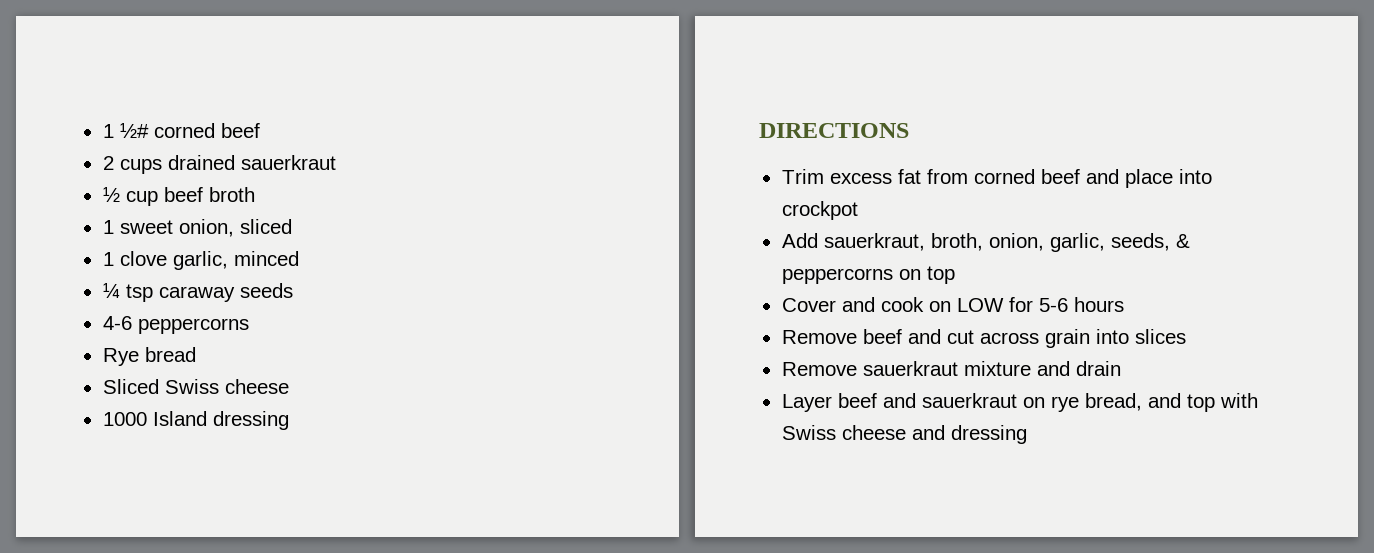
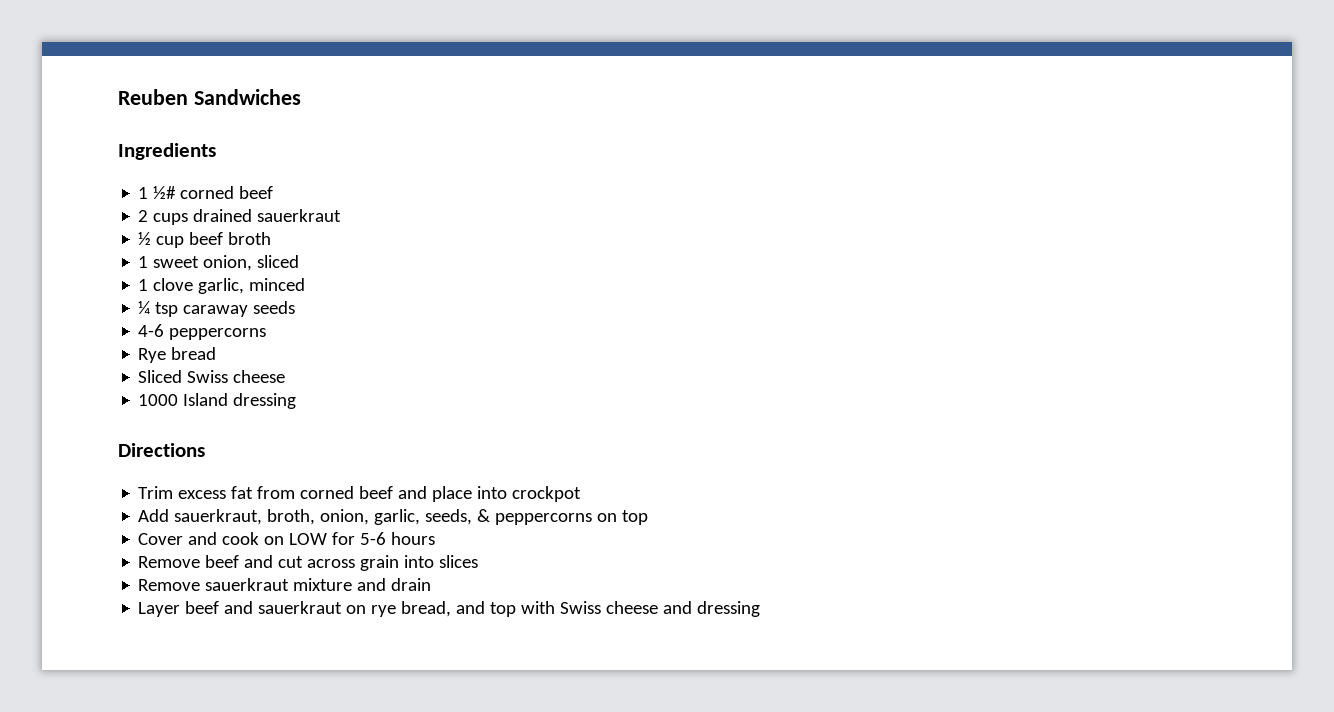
+ Reuben Sandwiches
+ Ingredients
- DIRECTIONS
+ Directions

